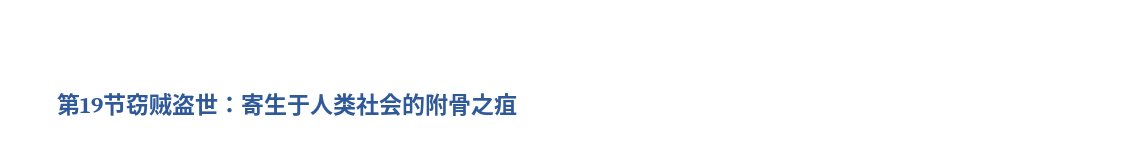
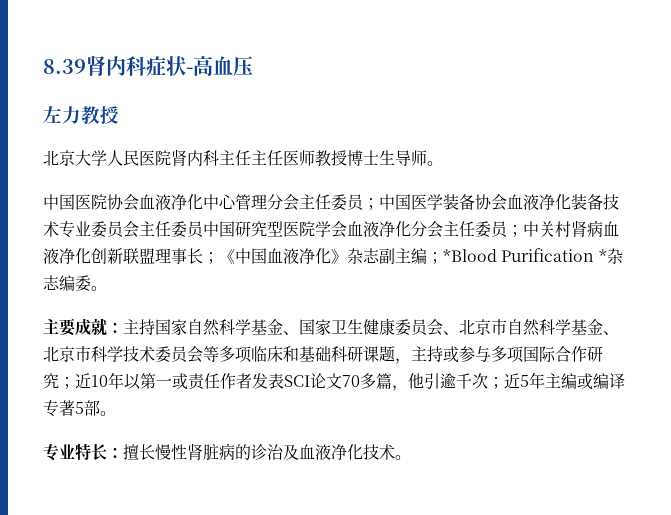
- 第19节窃贼盗世：寄生于人类社会的附骨之疽
+ 8.39肾内科症状-高血压
+ 左力教授
+ 北京大学人民医院肾内科主任主任医师教授博士生导师。
+ 中国医院协会血液净化中心管理分会主任委员；中国医学装备协会血液净化装备技术专业委员会主任委员中国研究型医院学会血液净化分会主任委员；中关村肾病血液净化创新联盟理事长；《中国血液净化》杂志副主编；*Blood Purification *杂志编委。
+ 主要成就：主持国家自然科学基金、国家卫生健康委员会、北京市自然科学基金、北京市科学技术委员会等多项临床和基础科研课题，主持或参与多项国际合作研究；近10年以第一或责任作者发表SCI论文70多篇，他引逾千次；近5年主编或编译专著5部。
+ 专业特长：擅长慢性肾脏病的诊治及血液净化技术。

